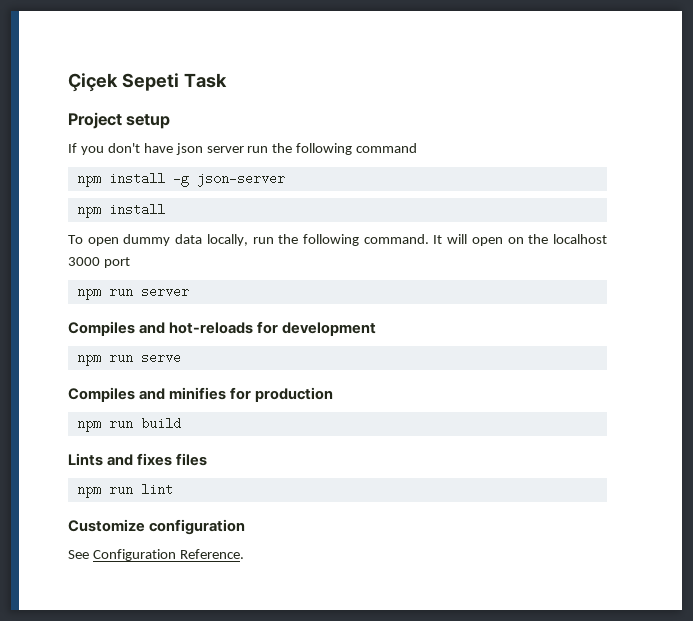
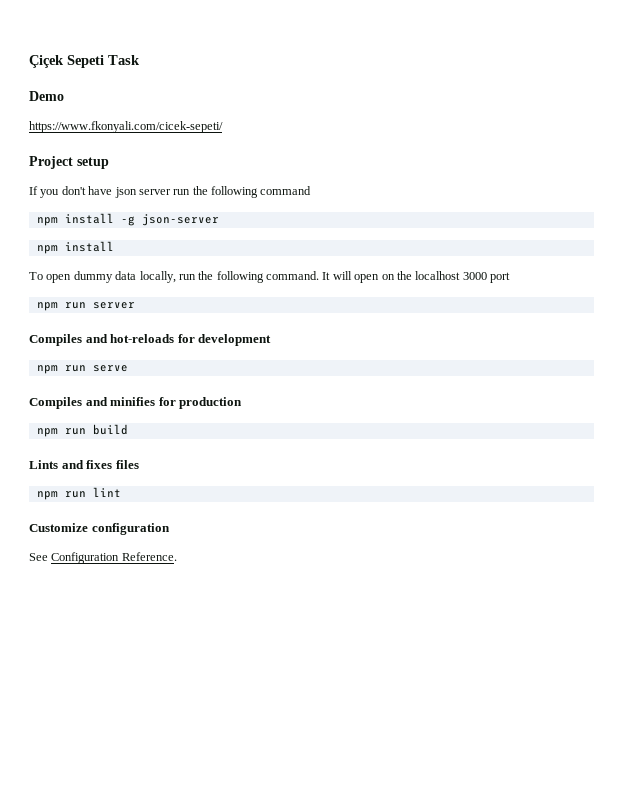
+ Demo
+ https://www.fkonyali.com/cicek-sepeti/

